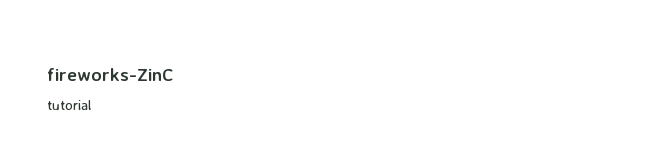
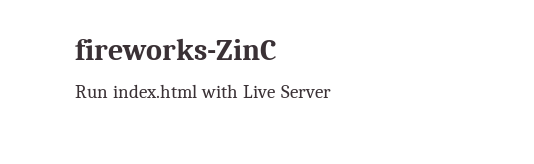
- tutorial
+ Run index.html with Live Server

